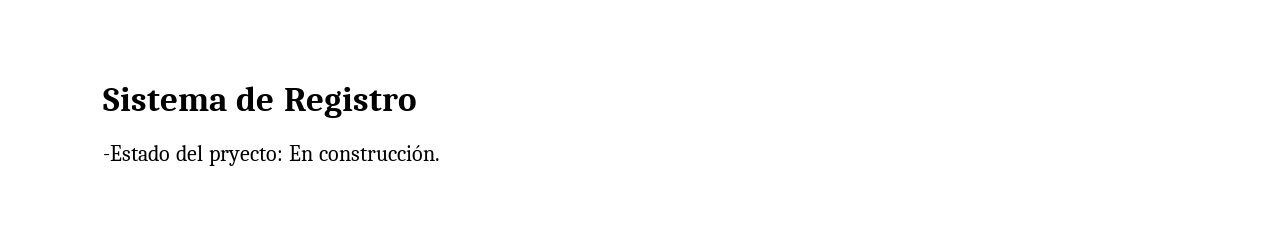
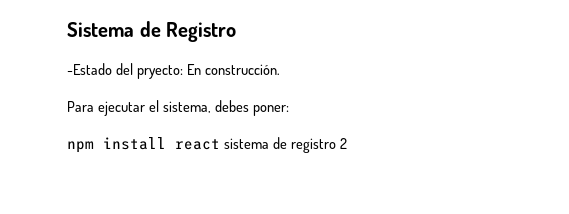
+ Para ejecutar el sistema, debes poner:
+ npm install react sistema de registro 2

